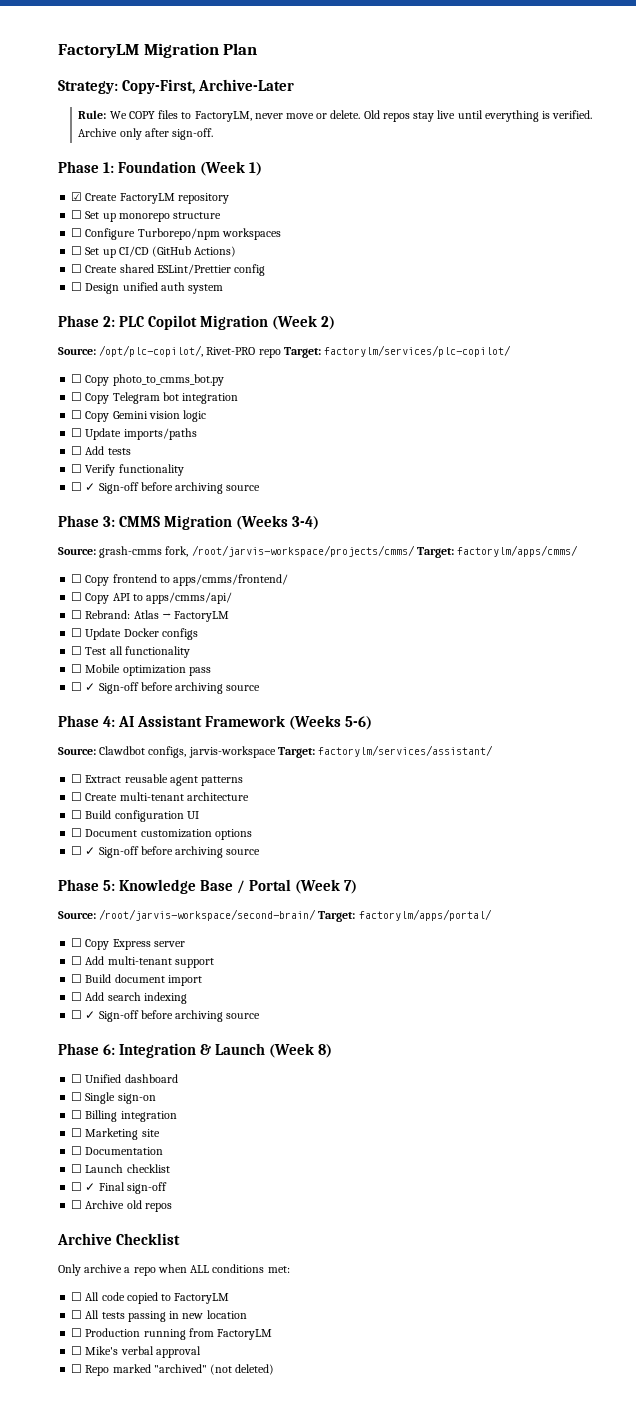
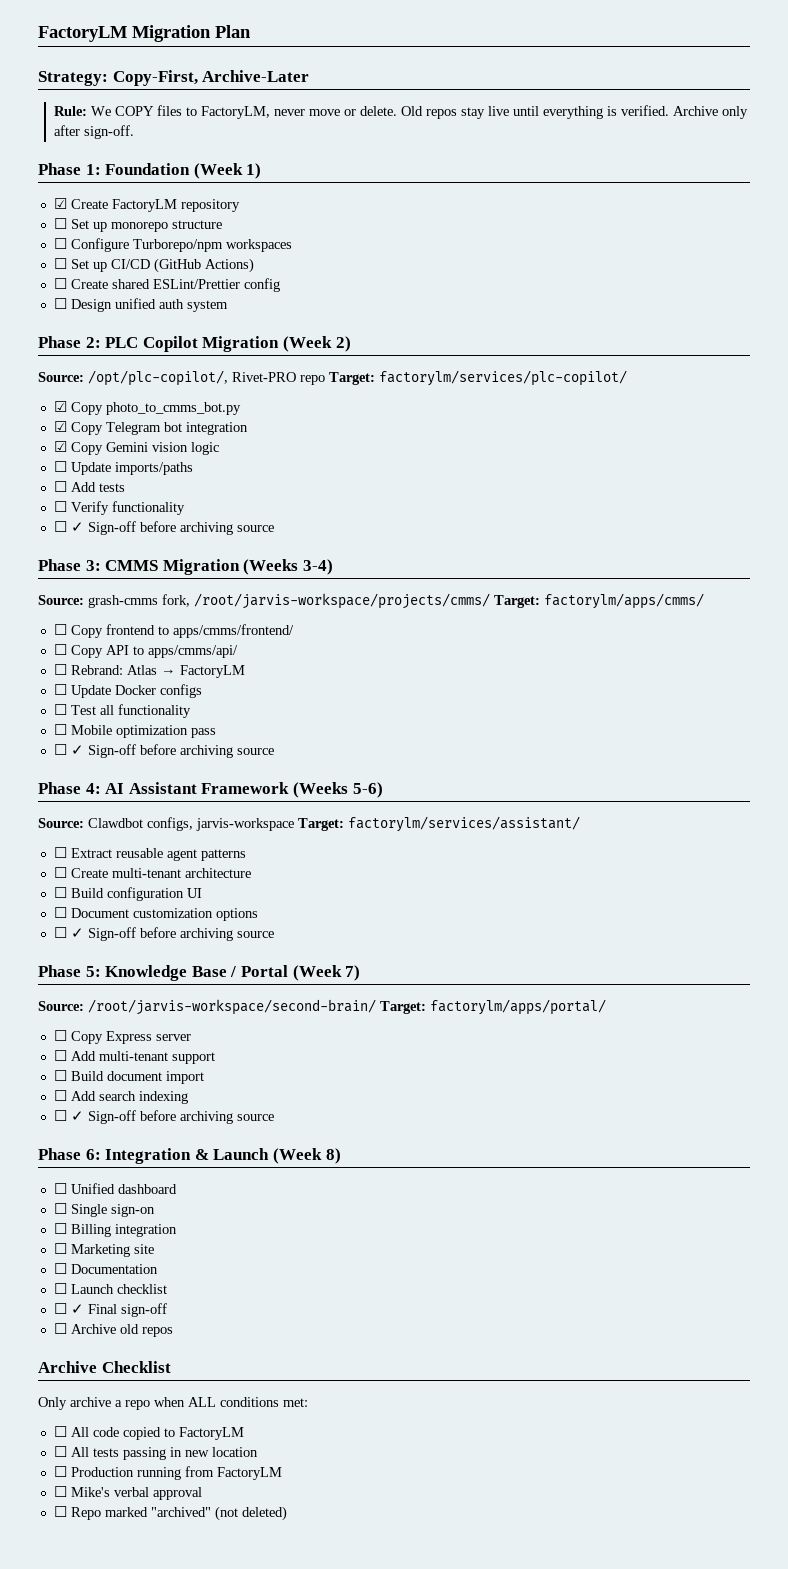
- ☐ Copy photo_to_cmms_bot.py
+ ☑ Copy photo_to_cmms_bot.py
- ☐ Copy Telegram bot integration
+ ☑ Copy Telegram bot integration
- ☐ Copy Gemini vision logic
+ ☑ Copy Gemini vision logic

